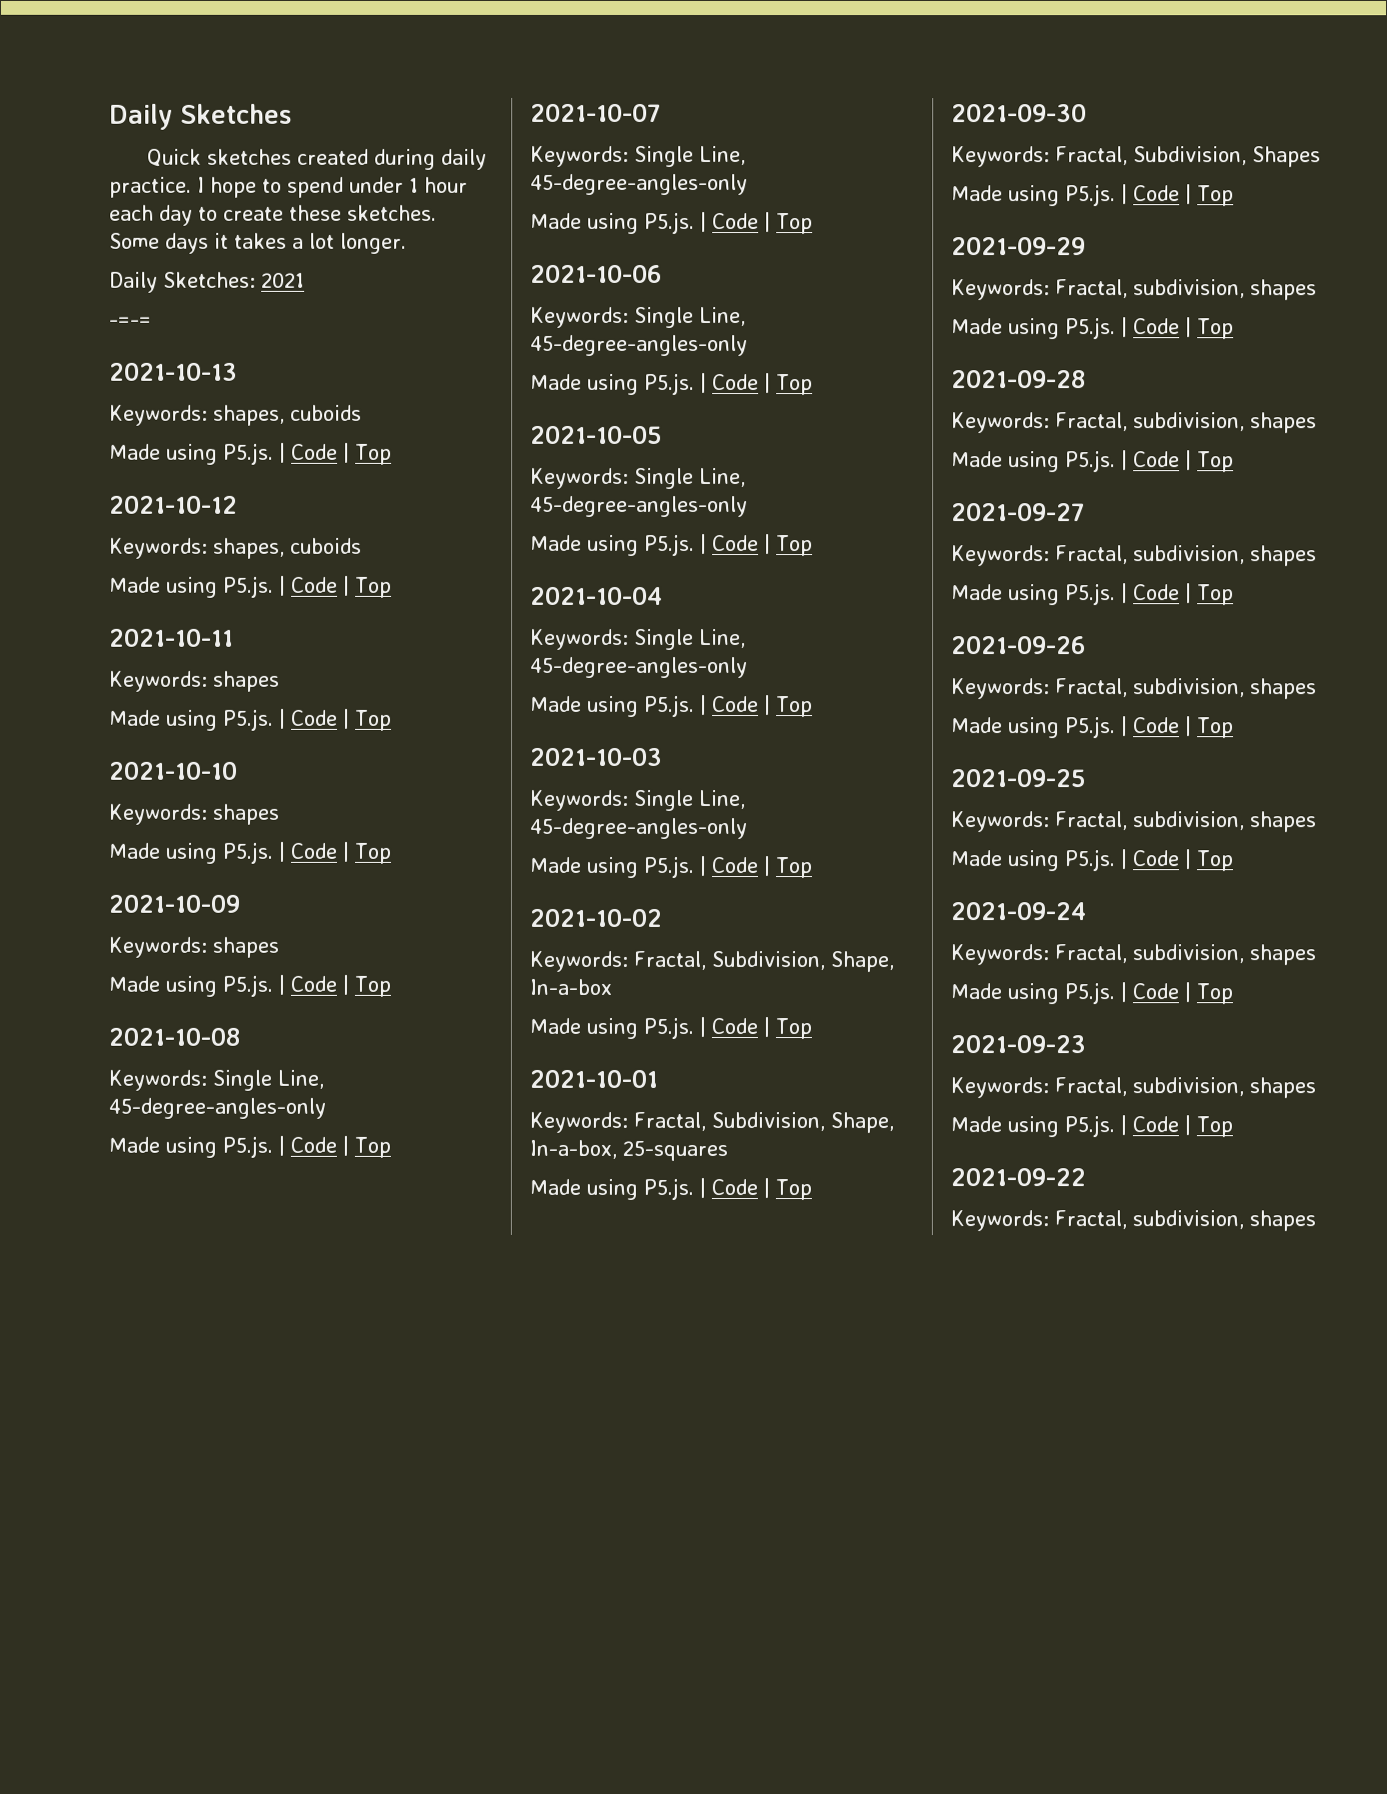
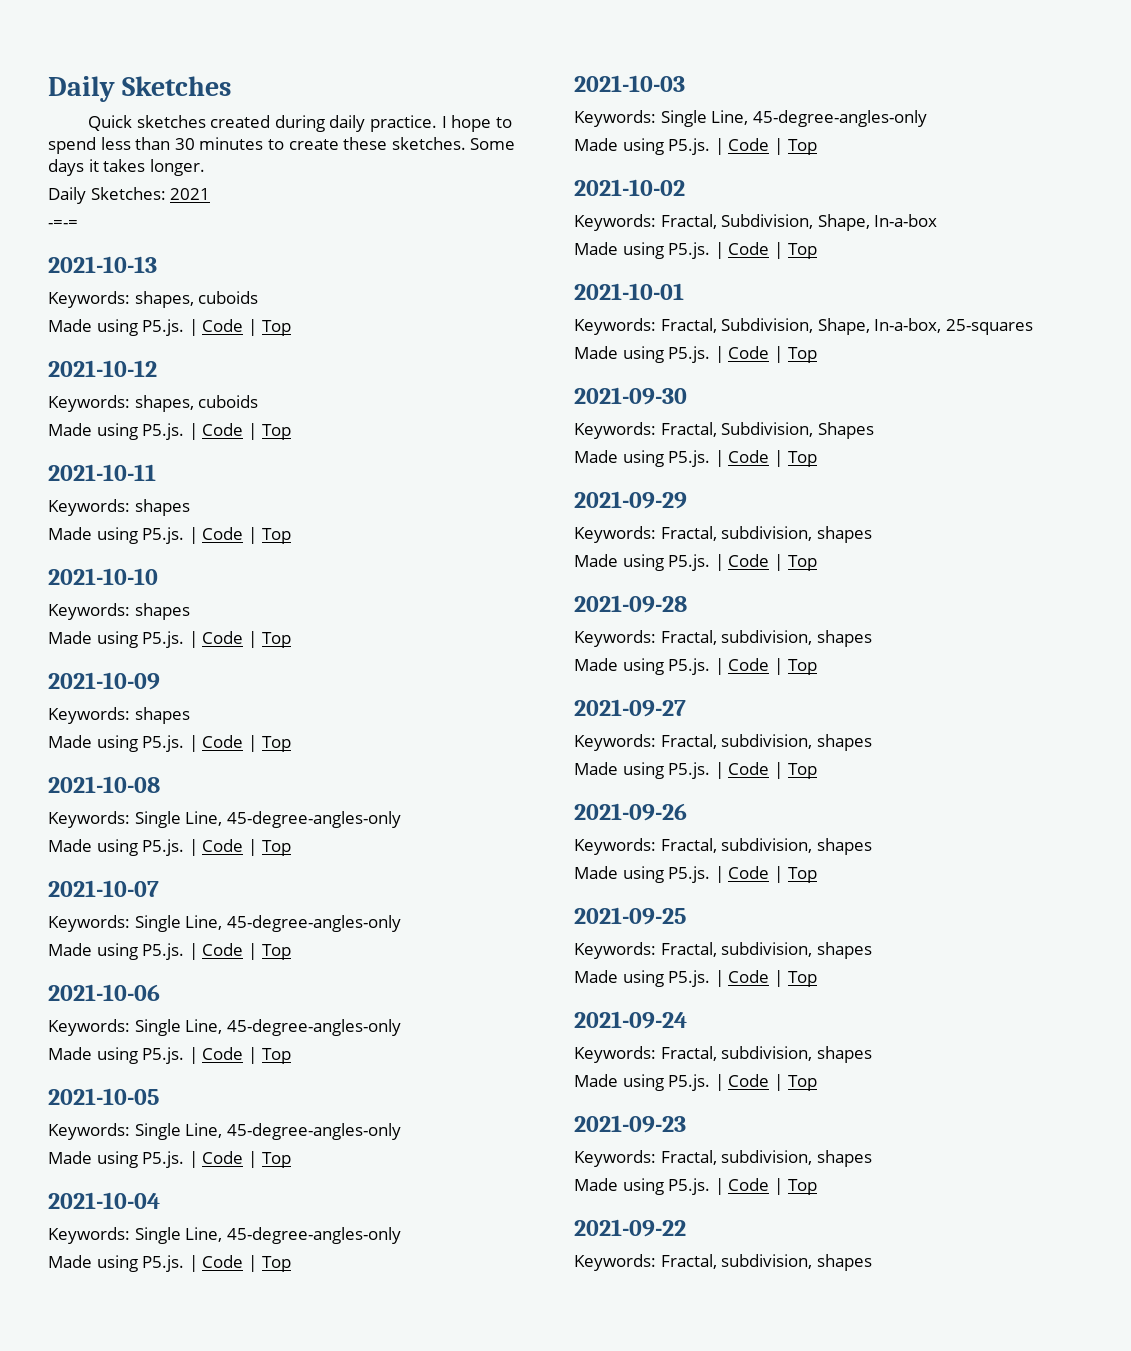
- I hope to spend under 1 hour each day to create these sketches.
+ I hope to spend less than 30 minutes to create these sketches.
- Some days it takes a lot longer.
+ Some days it takes longer.

